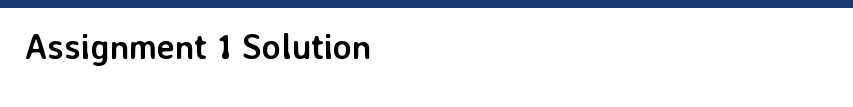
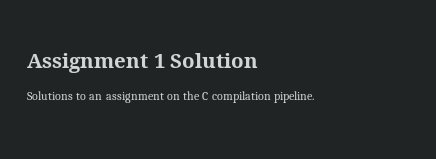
+ Solutions to an assignment on the C compilation pipeline.

